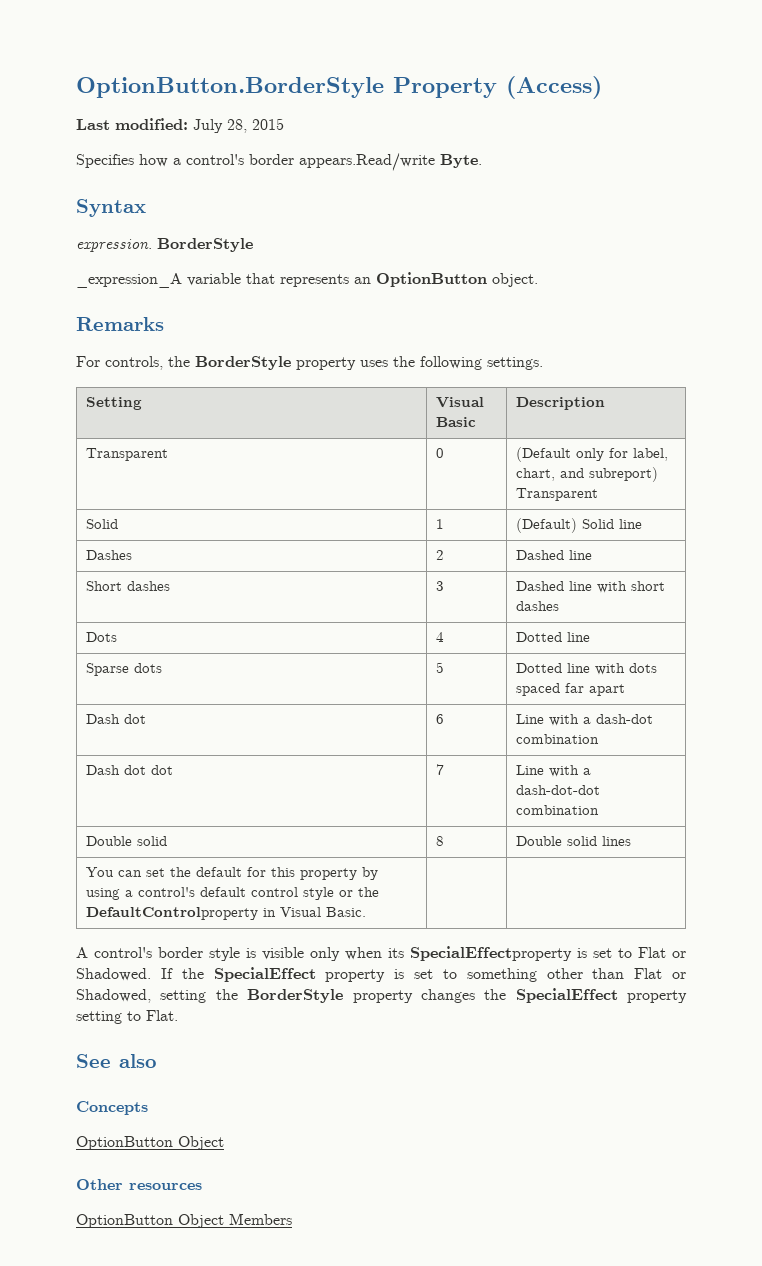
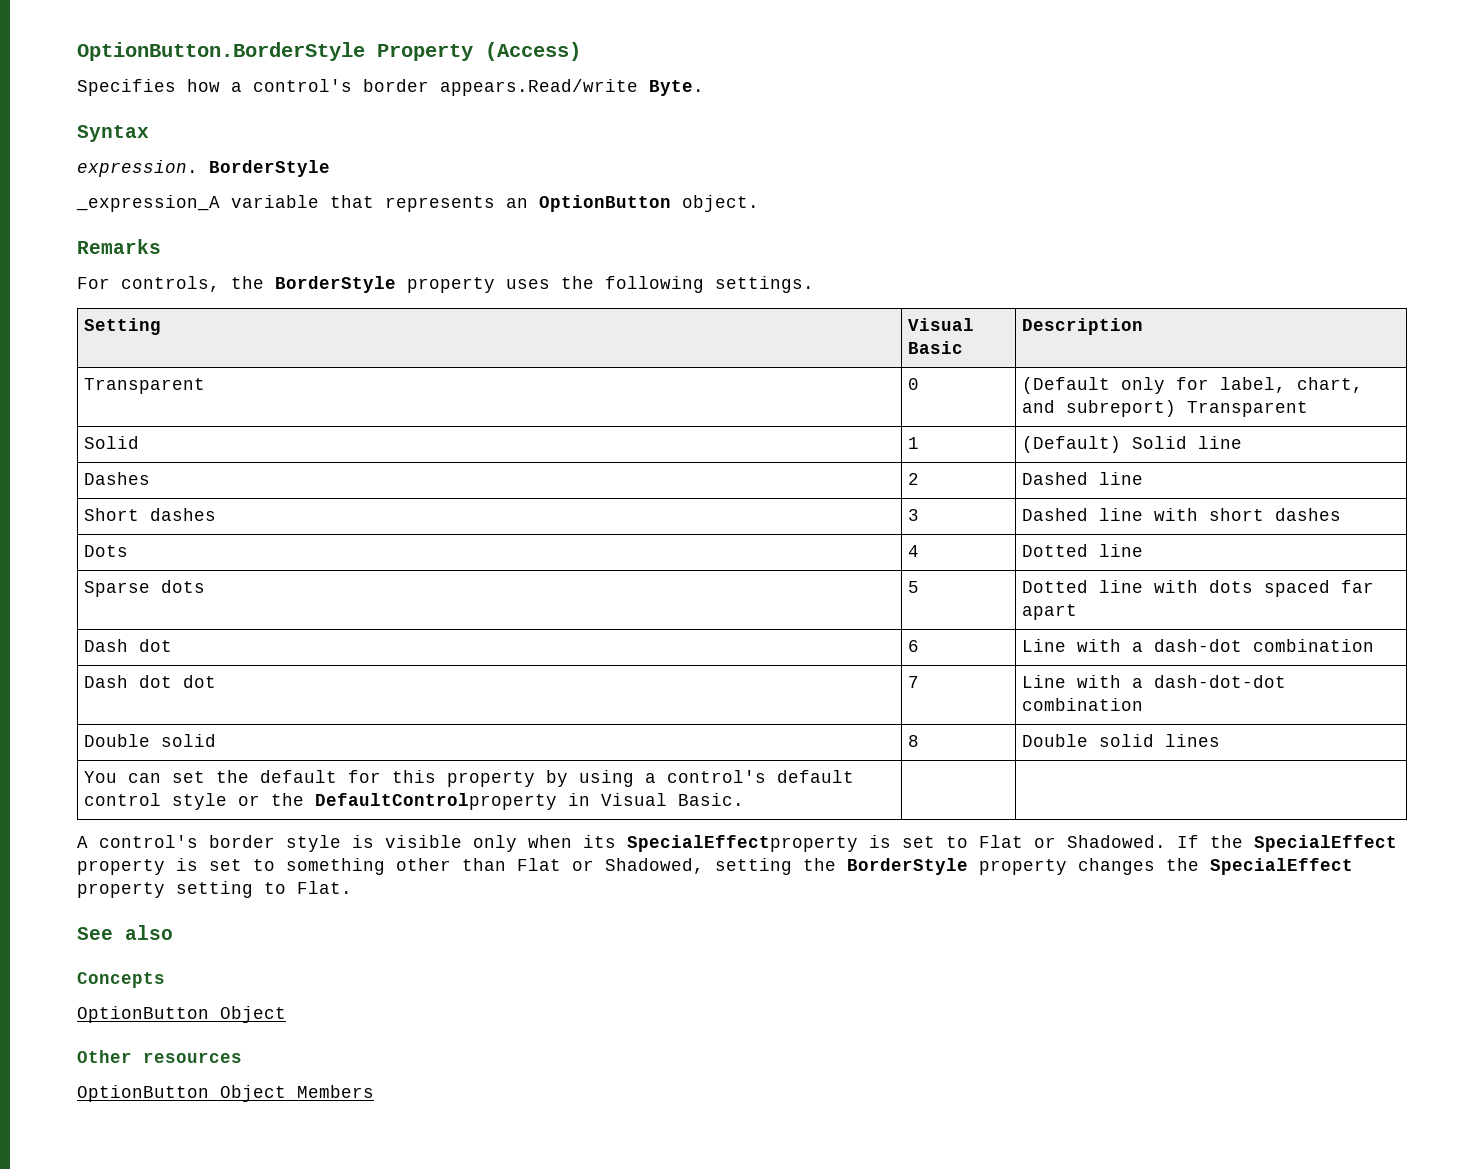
- Last modified: July 28, 2015

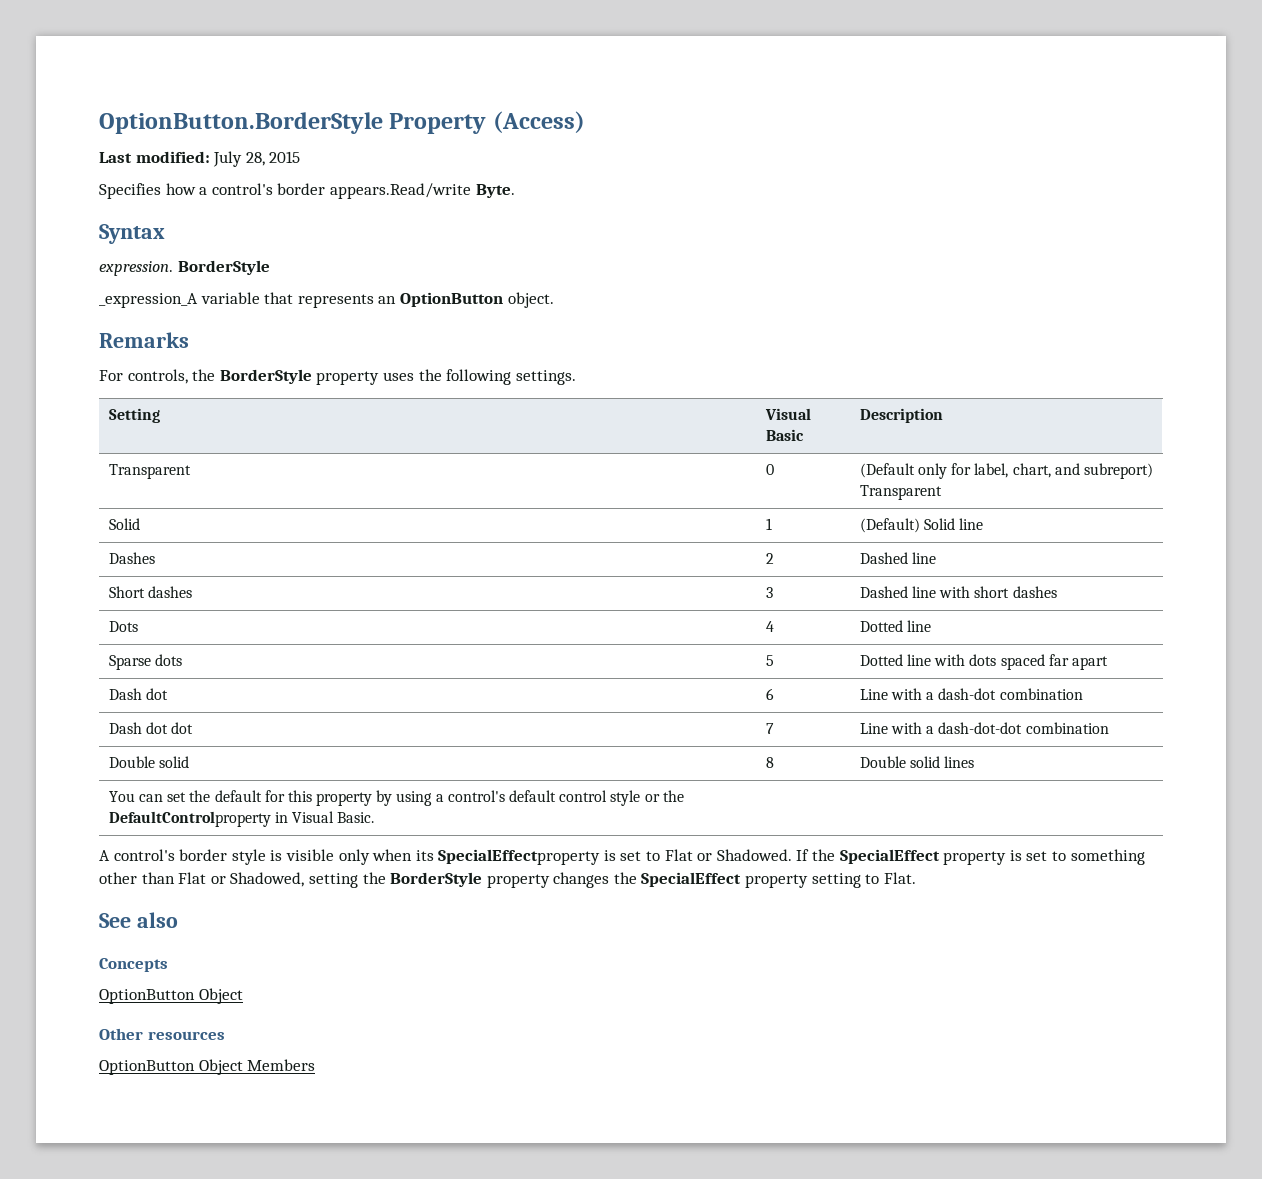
+ Last modified: July 28, 2015

